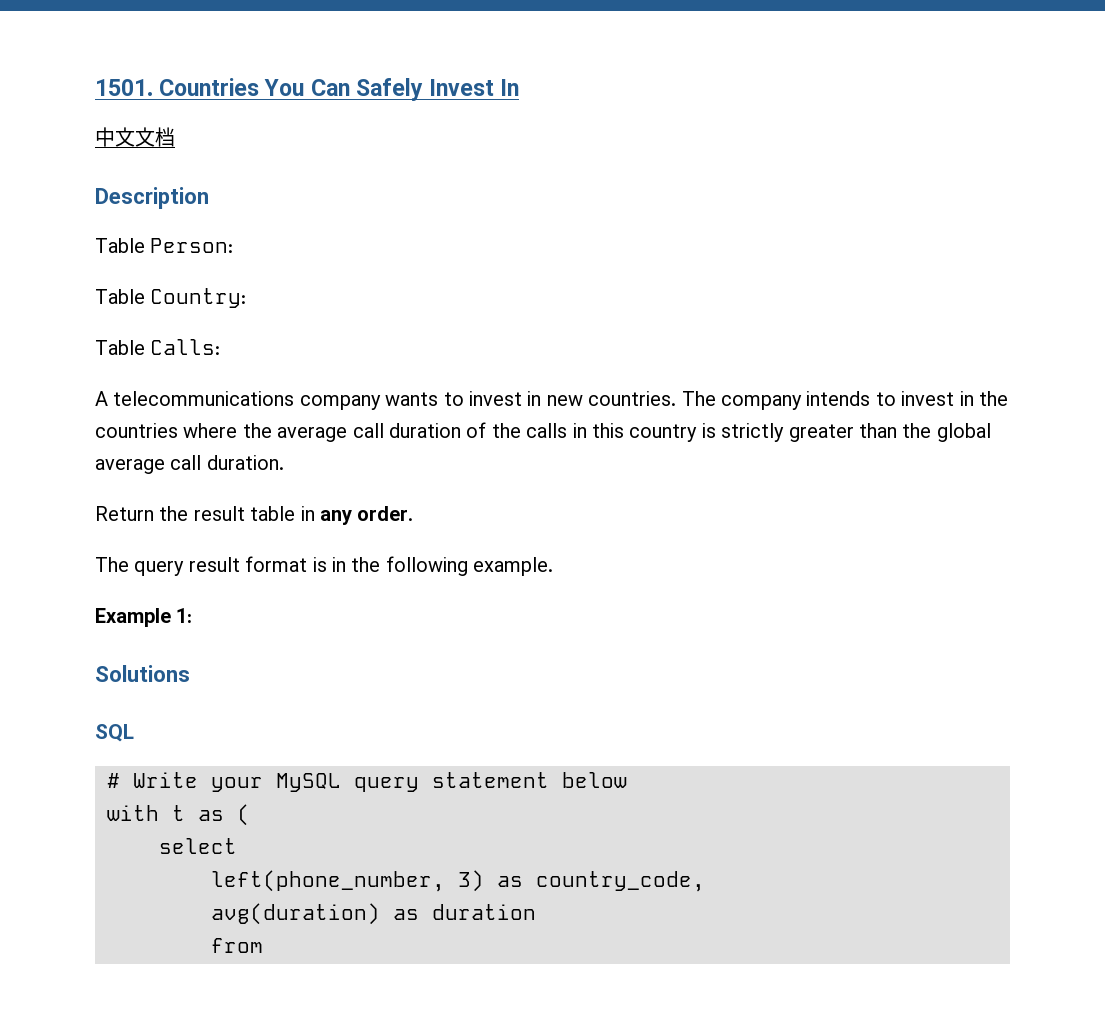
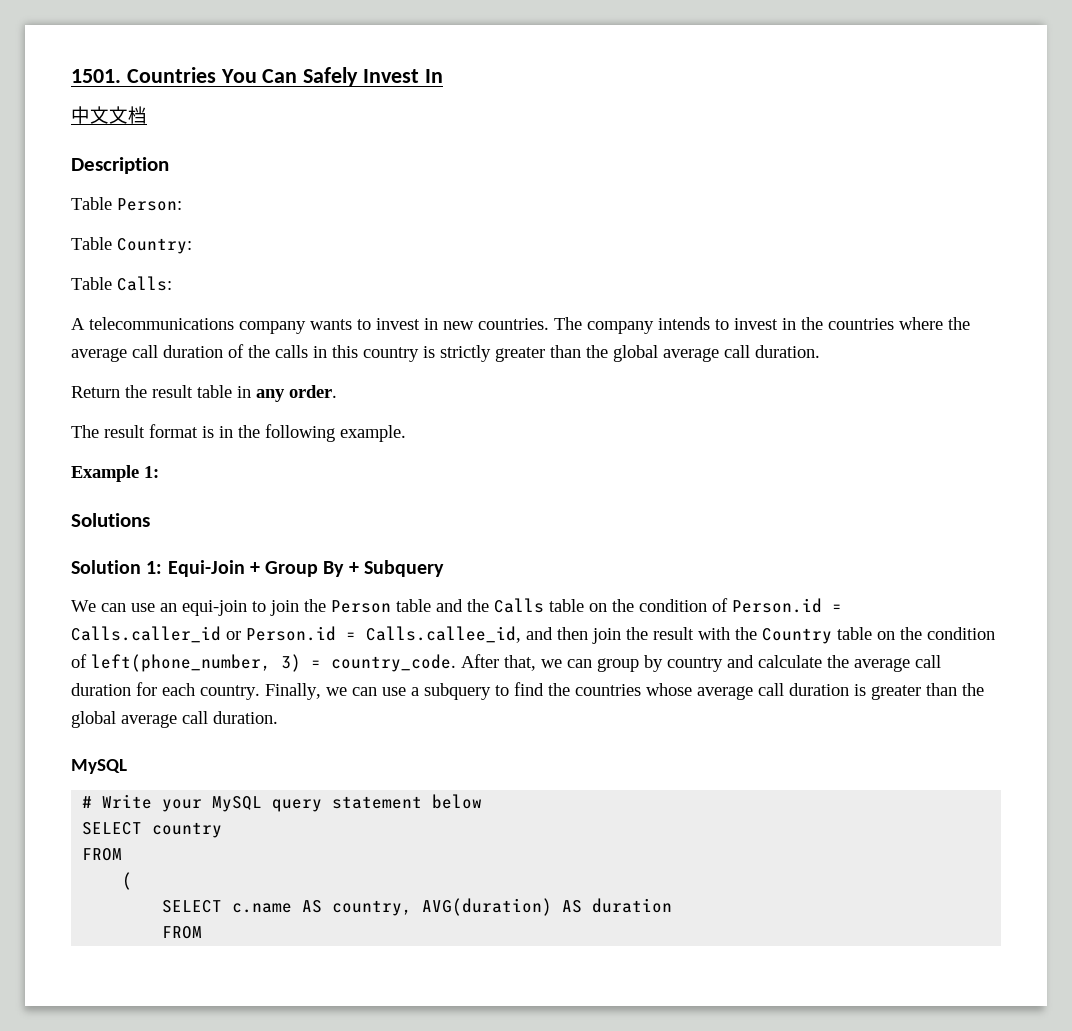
- The query result format is in the following example.
+ The result format is in the following example.
- SQL
+ Solution 1: Equi-Join + Group By + Subquery
+ We can use an equi-join to join the Person table and the Calls table on the condition of Person.id = Calls.caller_id or Person.id = Calls.callee_id, and then join the result with the Country table on the condition of left(phone_number, 3) = country_code. After that, we can group by country and calculate the average call duration for each country. Finally, we can use a subquery to find the countries whose average call duration is greater than the global average call duration.
+ MySQL
- with t as (
- select
- left(phone_number, 3) as country_code,
- avg(duration) as duration
- from
+ SELECT country
+ FROM
+ (
+ SELECT c.name AS country, AVG(duration) AS duration
+ FROM

